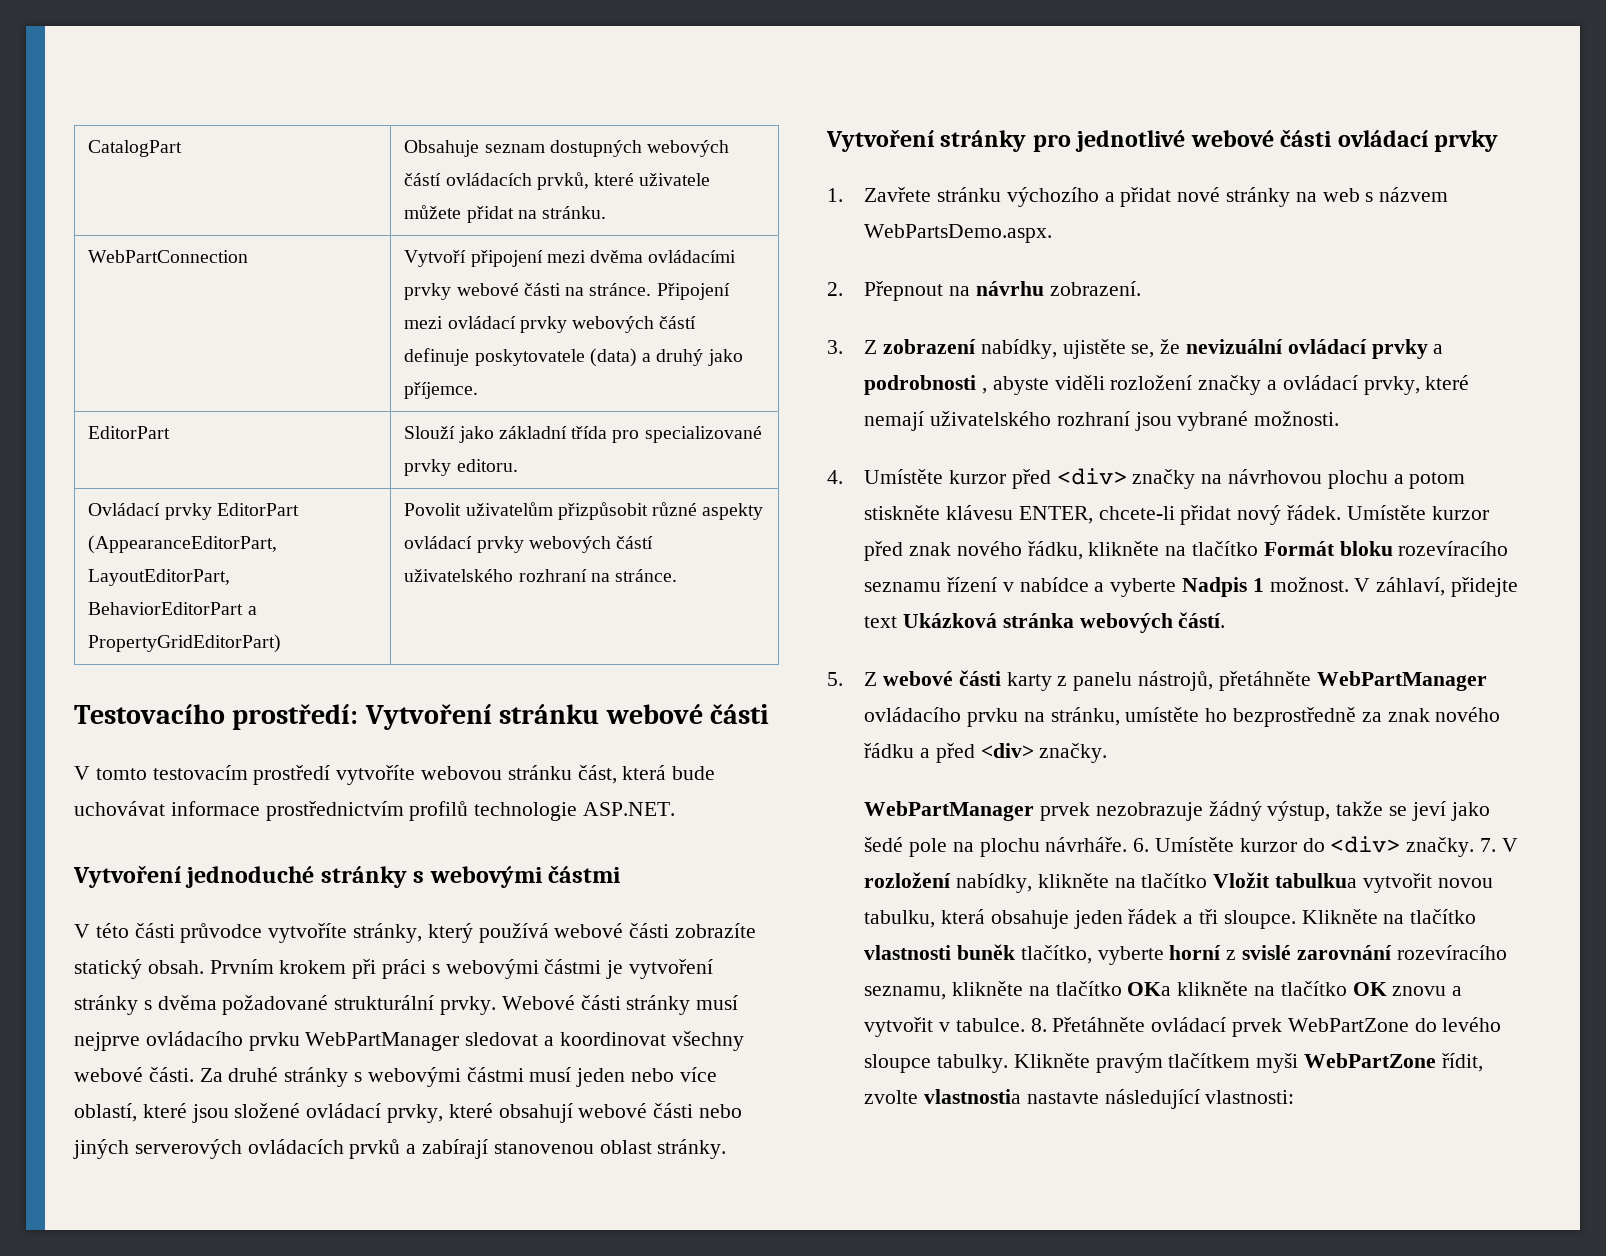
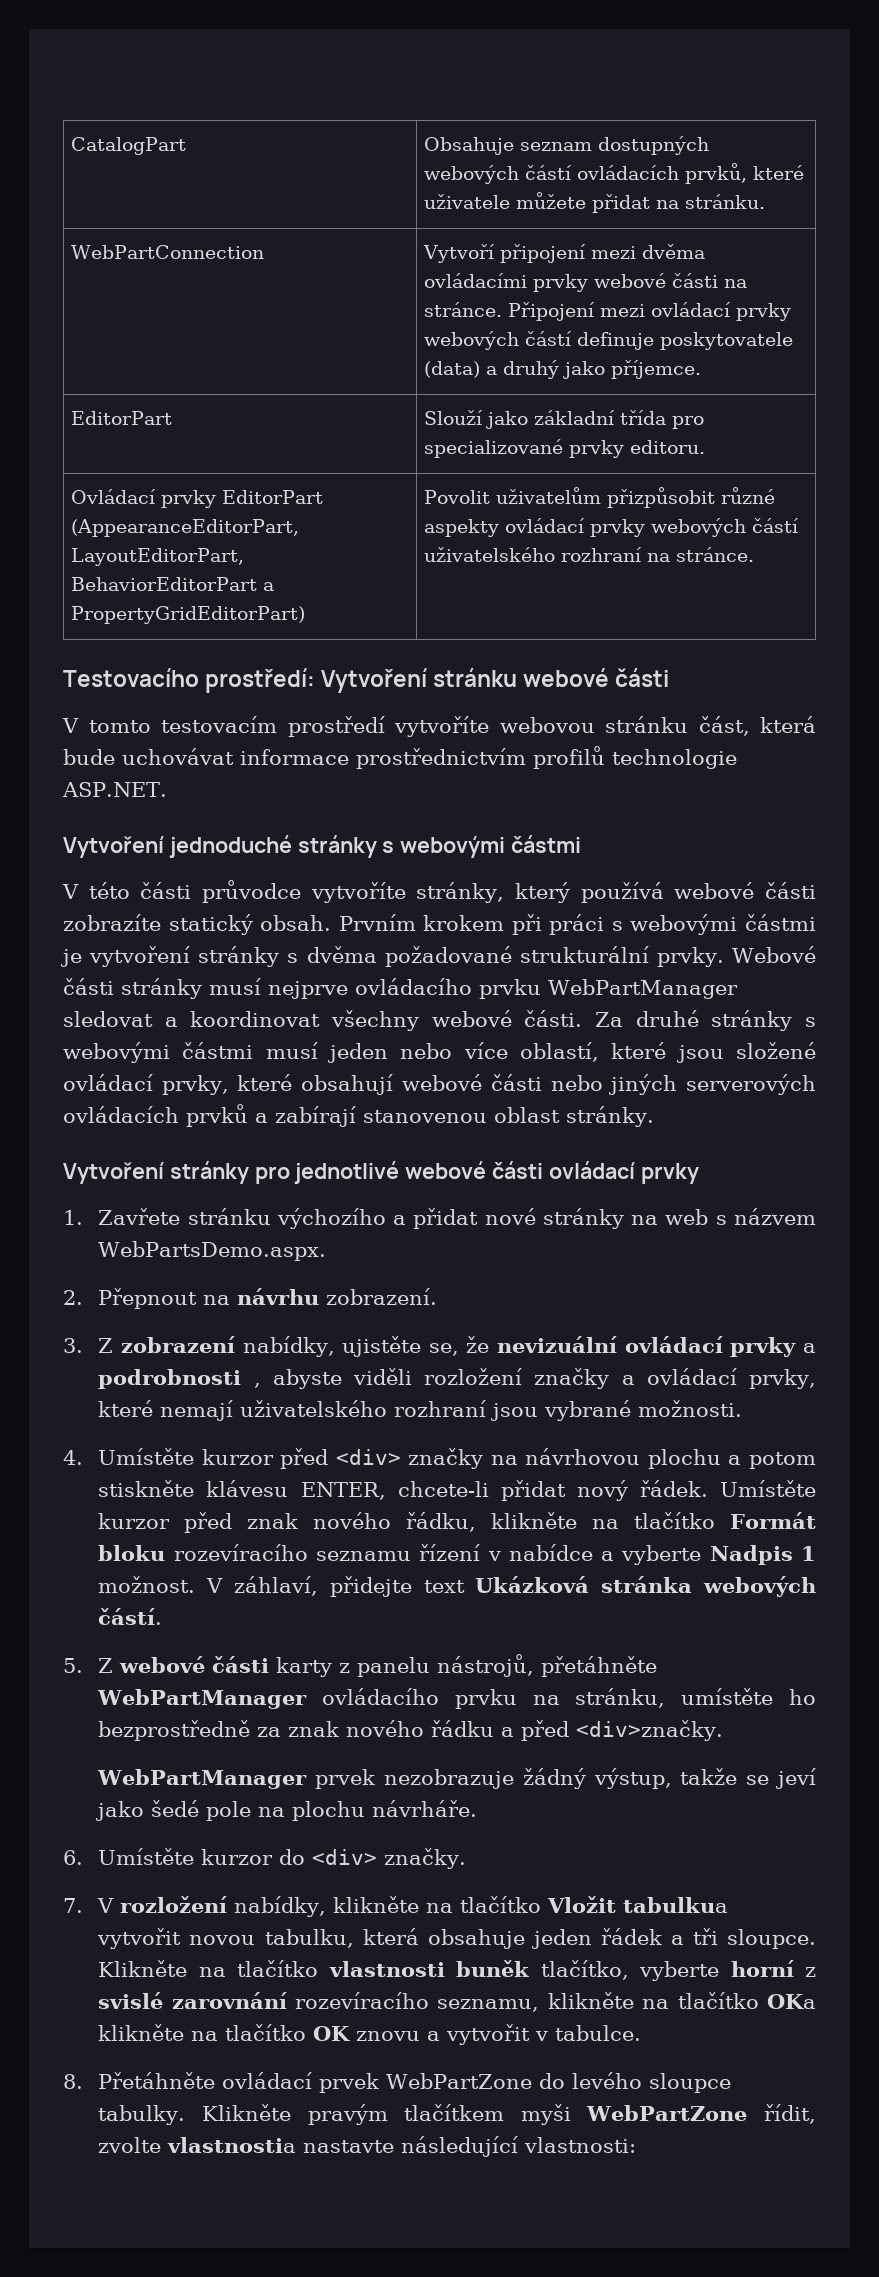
- 5. Z webové části karty z panelu nástrojů, přetáhněte WebPartManager ovládacího prvku na stránku, umístěte ho bezprostředně za znak nového řádku a před <div> značky.
+ 5. Z webové části karty z panelu nástrojů, přetáhněte WebPartManager ovládacího prvku na stránku, umístěte ho bezprostředně za znak nového řádku a před <div>značky.
- WebPartManager prvek nezobrazuje žádný výstup, takže se jeví jako šedé pole na plochu návrháře. 6. Umístěte kurzor do <div> značky. 7. V rozložení nabídky, klikněte na tlačítko Vložit tabulkua vytvořit novou tabulku, která obsahuje jeden řádek a tři sloupce.
+ WebPartManager prvek nezobrazuje žádný výstup, takže se jeví jako šedé pole na plochu návrháře.
+ 6. Umístěte kurzor do <div> značky.
+ 7. V rozložení nabídky, klikněte na tlačítko Vložit tabulkua vytvořit novou tabulku, která obsahuje jeden řádek a tři sloupce.
- Klikněte na tlačítko vlastnosti buněk tlačítko, vyberte horní z svislé zarovnání rozevíracího seznamu, klikněte na tlačítko OKa klikněte na tlačítko OK znovu a vytvořit v tabulce. 8. Přetáhněte ovládací prvek WebPartZone do levého sloupce tabulky.
+ Klikněte na tlačítko vlastnosti buněk tlačítko, vyberte horní z svislé zarovnání rozevíracího seznamu, klikněte na tlačítko OKa klikněte na tlačítko OK znovu a vytvořit v tabulce.
+ 8. Přetáhněte ovládací prvek WebPartZone do levého sloupce tabulky.

